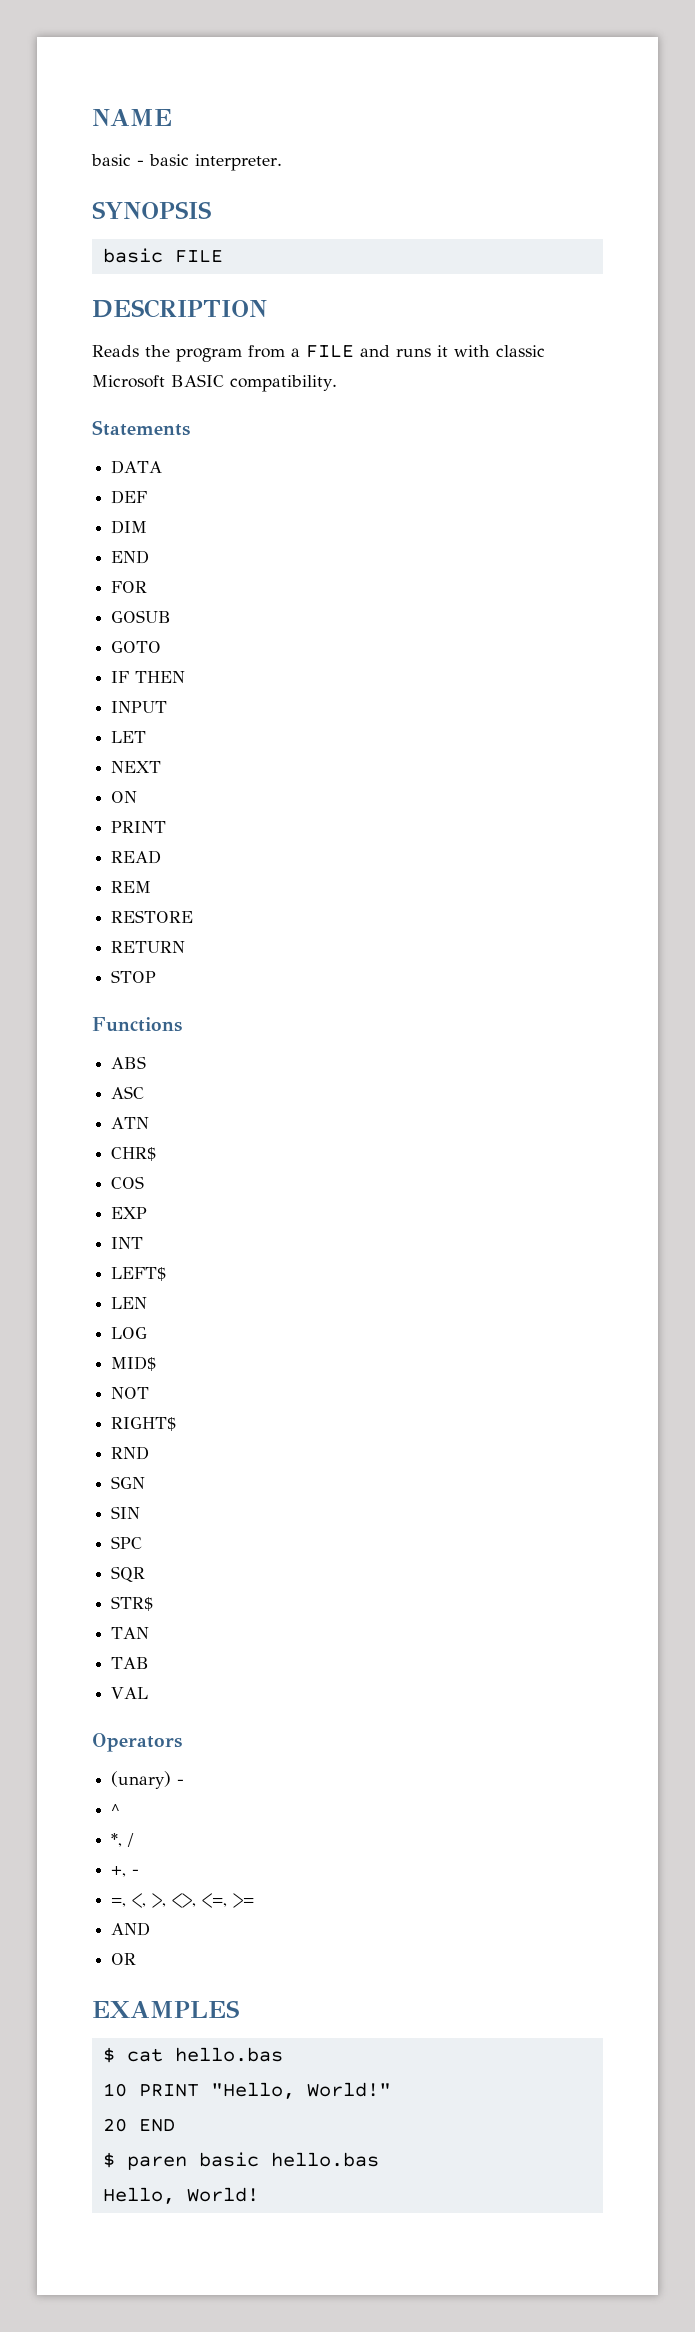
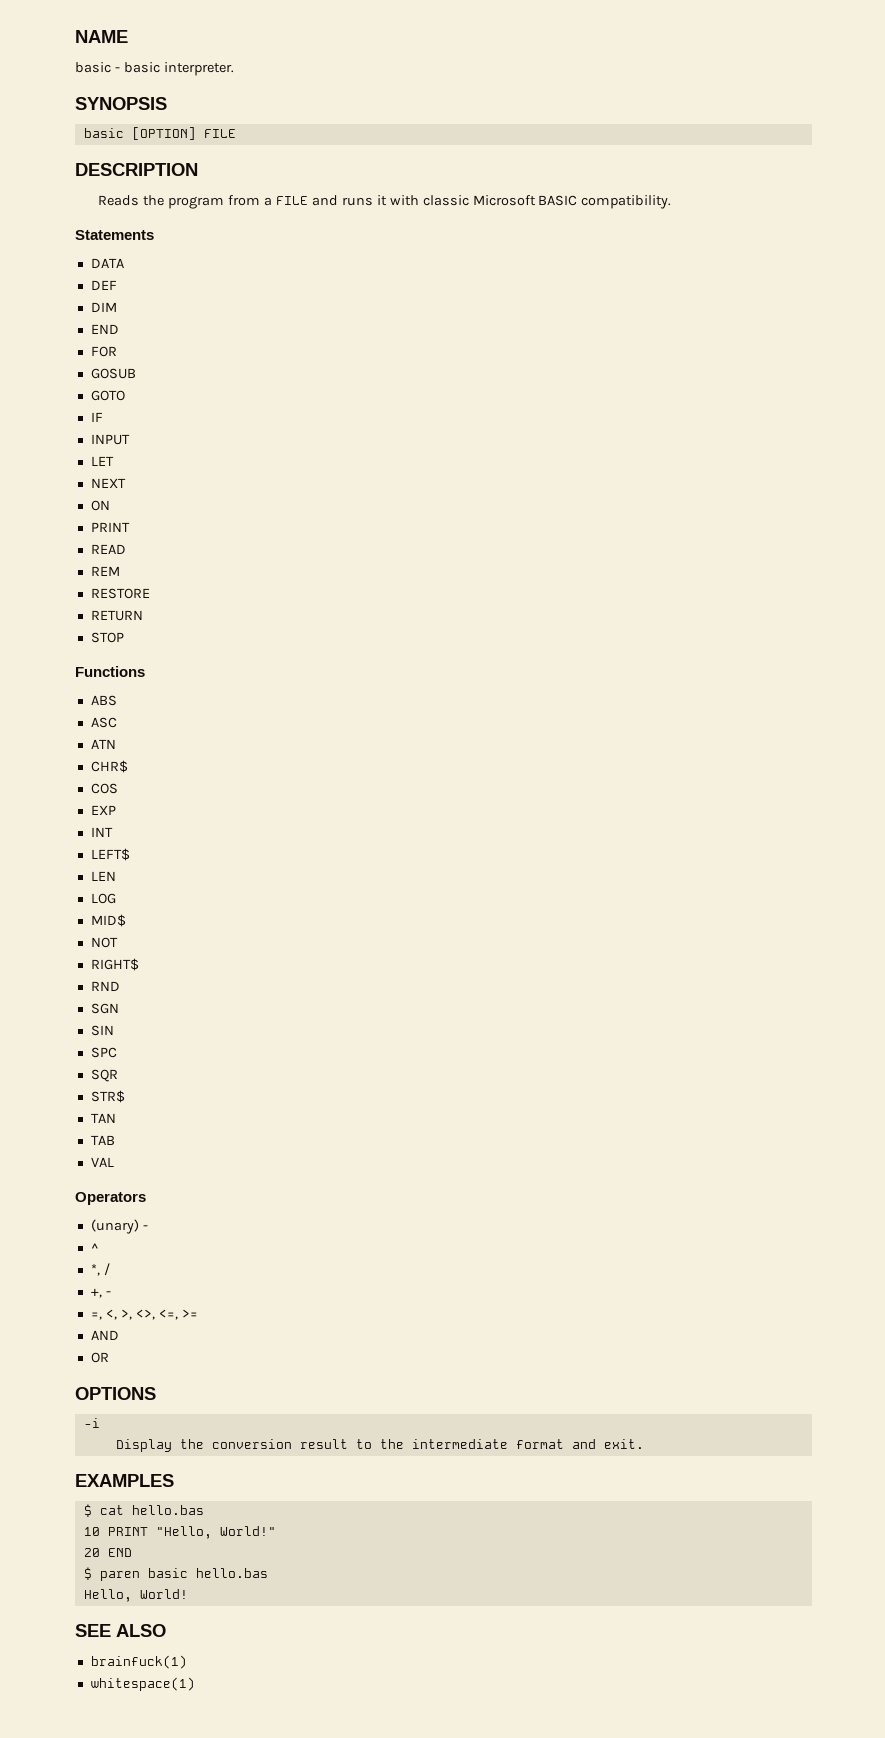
- basic FILE
+ basic [OPTION] FILE
- IF THEN
+ IF
+ OPTIONS
+ -i
+ Display the conversion result to the intermediate format and exit.
+ SEE ALSO
+ brainfuck(1)
+ whitespace(1)

